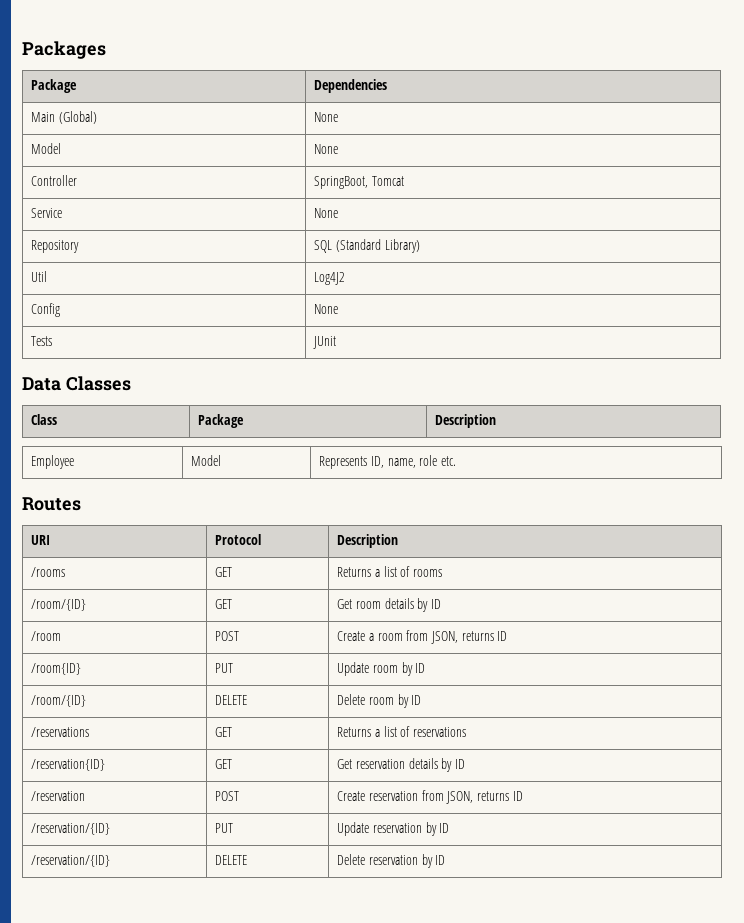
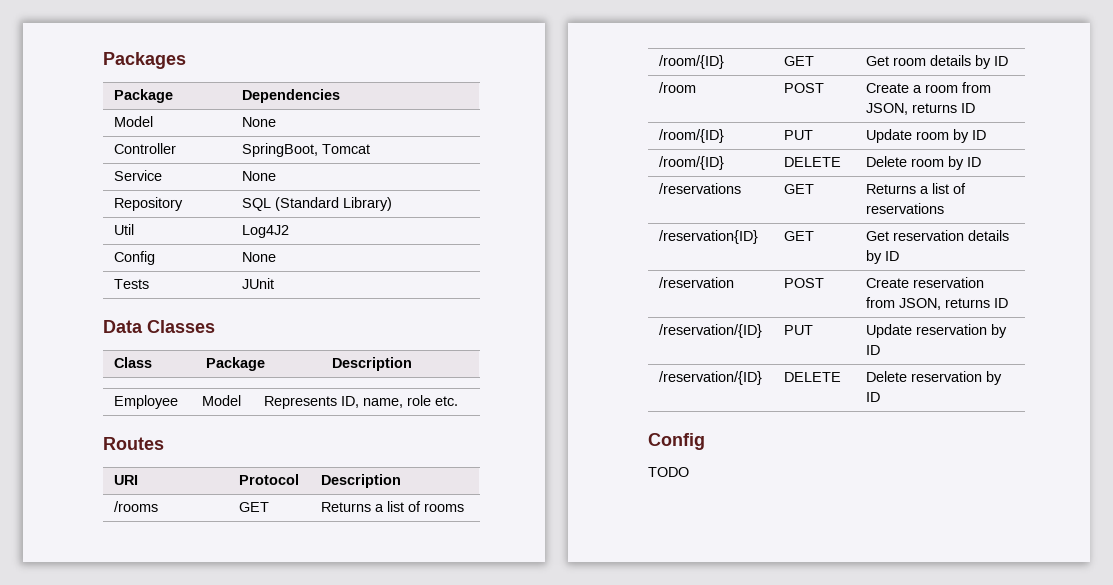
- Main (Global) | None
- /room{ID} | PUT | Update room by ID
+ /room/{ID} | PUT | Update room by ID
  /reservation/{ID} | DELETE | Delete reservation by ID
+ Config
+ TODO

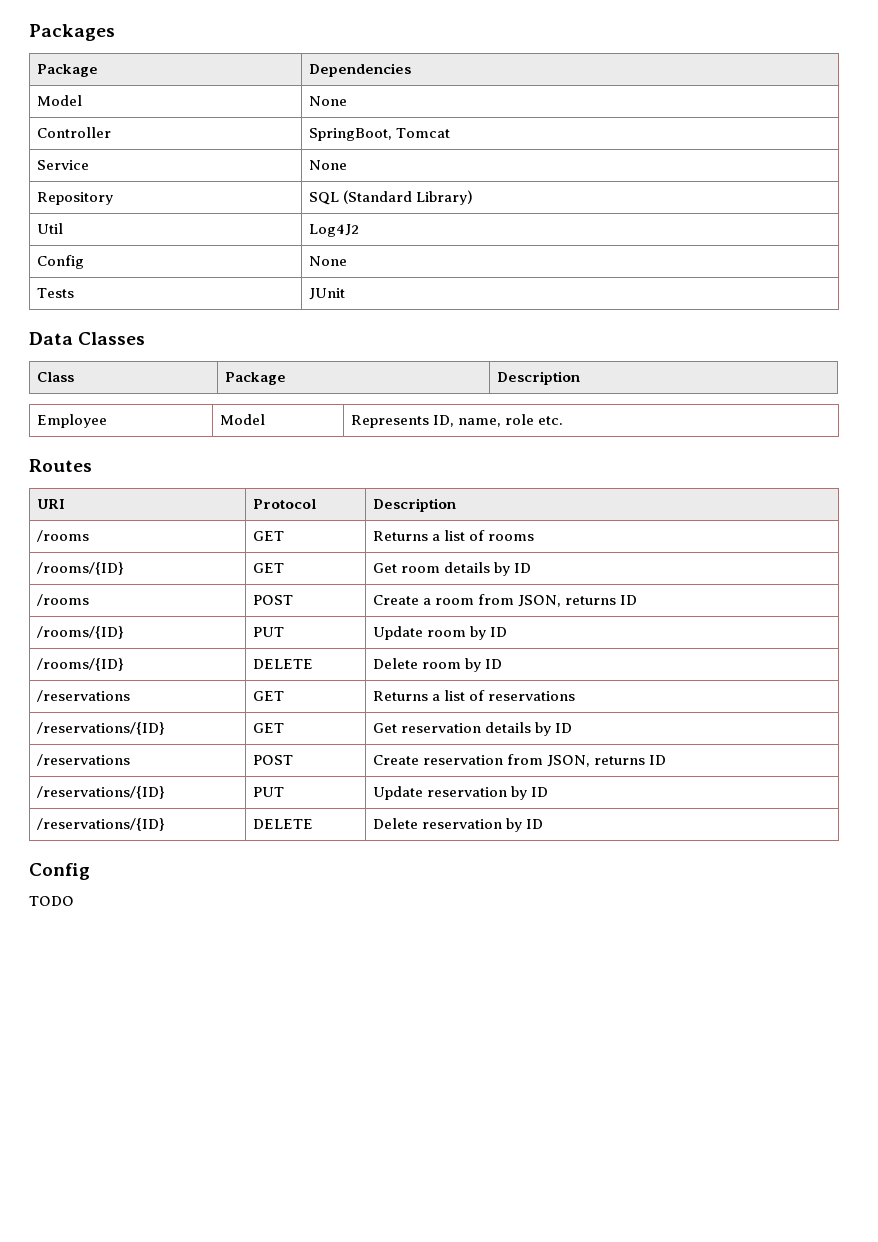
- /room/{ID} | GET | Get room details by ID
+ /rooms/{ID} | GET | Get room details by ID
- /room | POST | Create a room from JSON, returns ID
+ /rooms | POST | Create a room from JSON, returns ID
- /room/{ID} | PUT | Update room by ID
+ /rooms/{ID} | PUT | Update room by ID
- /room/{ID} | DELETE | Delete room by ID
+ /rooms/{ID} | DELETE | Delete room by ID
- /reservation{ID} | GET | Get reservation details by ID
+ /reservations/{ID} | GET | Get reservation details by ID
- /reservation | POST | Create reservation from JSON, returns ID
+ /reservations | POST | Create reservation from JSON, returns ID
- /reservation/{ID} | PUT | Update reservation by ID
+ /reservations/{ID} | PUT | Update reservation by ID
- /reservation/{ID} | DELETE | Delete reservation by ID
+ /reservations/{ID} | DELETE | Delete reservation by ID

